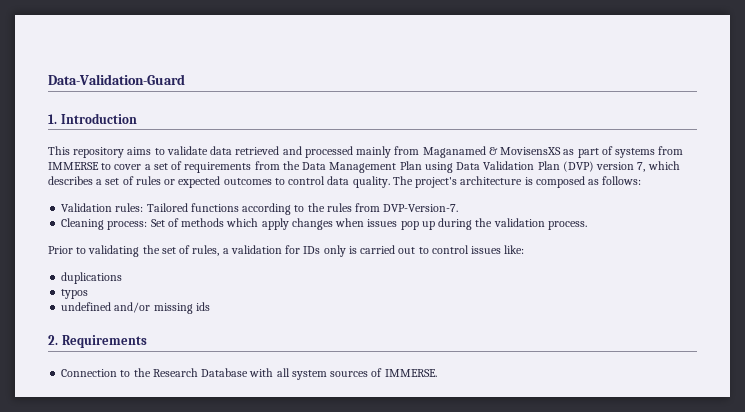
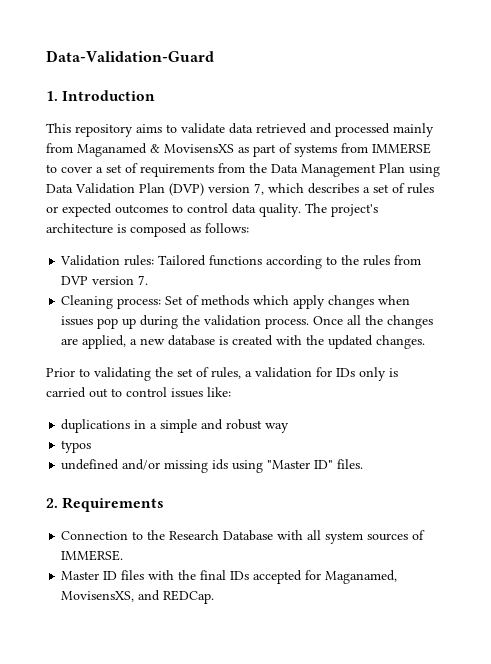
- Validation rules: Tailored functions according to the rules from DVP-Version-7.
+ Validation rules: Tailored functions according to the rules from DVP version 7.
+ Once all the changes are applied, a new database is created with the updated changes.
- duplications
+ duplications in a simple and robust way
- undefined and/or missing ids
+ undefined and/or missing ids using "Master ID" files.
+ Master ID files with the final IDs accepted for Maganamed, MovisensXS, and REDCap.

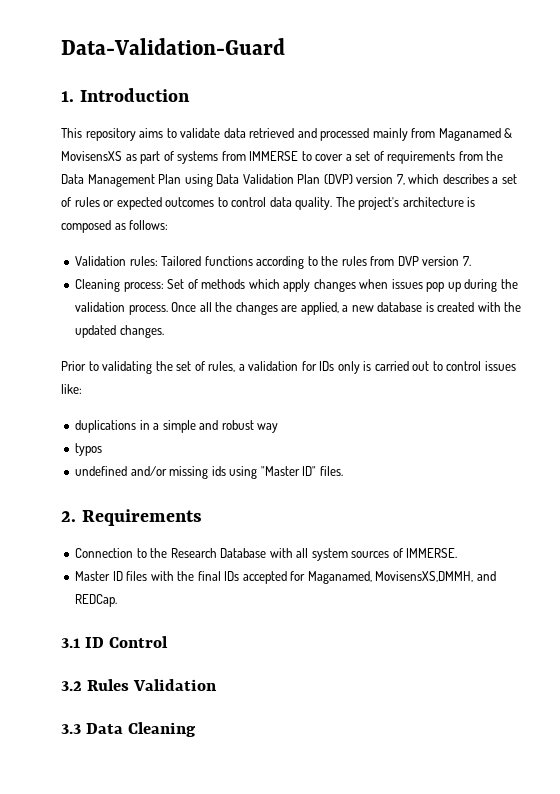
- Master ID files with the final IDs accepted for Maganamed, MovisensXS, and REDCap.
+ Master ID files with the final IDs accepted for Maganamed, MovisensXS,DMMH, and REDCap.
+ 3.1 ID Control
+ 3.2 Rules Validation
+ 3.3 Data Cleaning

